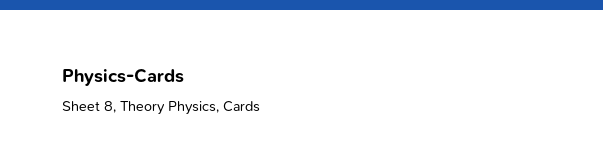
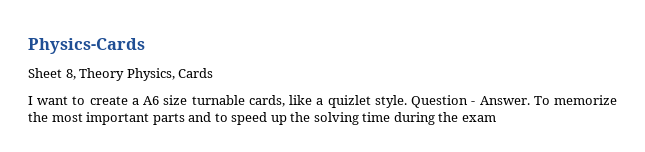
+ I want to create a A6 size turnable cards, like a quizlet style. Question - Answer. To memorize the most important parts and to speed up the solving time during the exam

